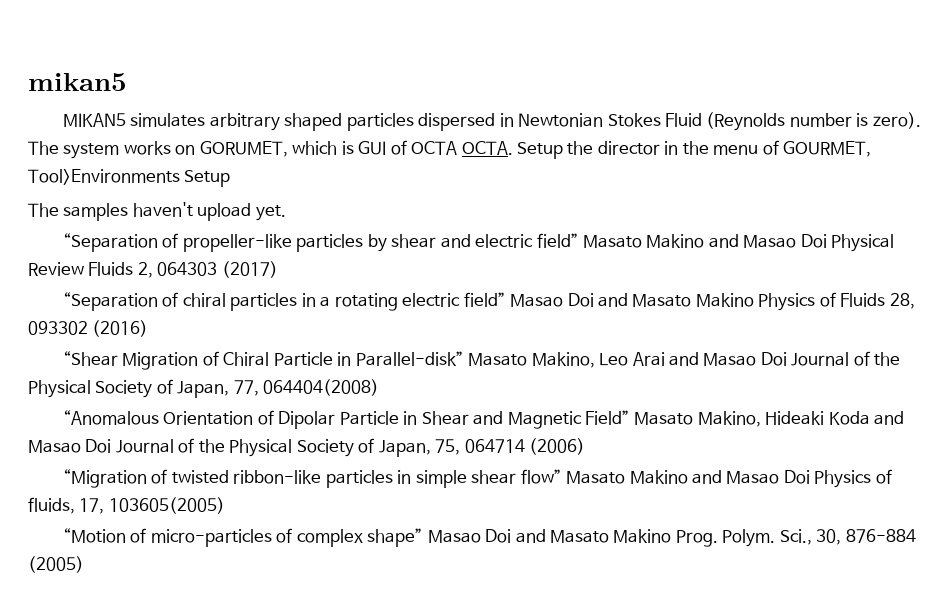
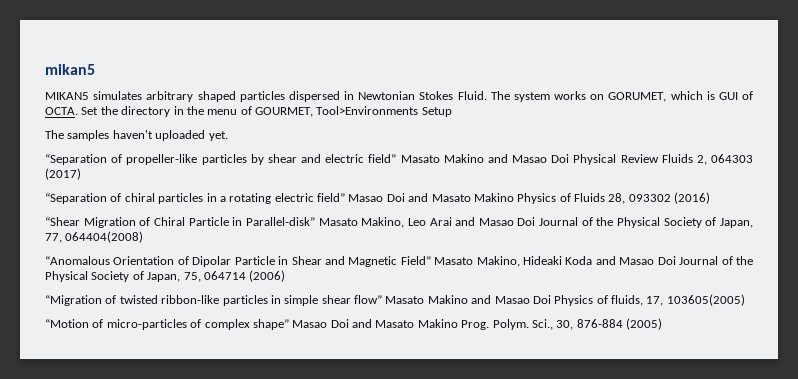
- MIKAN5 simulates arbitrary shaped particles dispersed in Newtonian Stokes Fluid (Reynolds number is zero).
+ MIKAN5 simulates arbitrary shaped particles dispersed in Newtonian Stokes Fluid.
- The system works on GORUMET, which is GUI of OCTA OCTA. Setup the director in the menu of GOURMET, Tool>Environments Setup
+ The system works on GORUMET, which is GUI of OCTA. Set the directory in the menu of GOURMET, Tool>Environments Setup
- The samples haven't upload yet.
+ The samples haven't uploaded yet.

